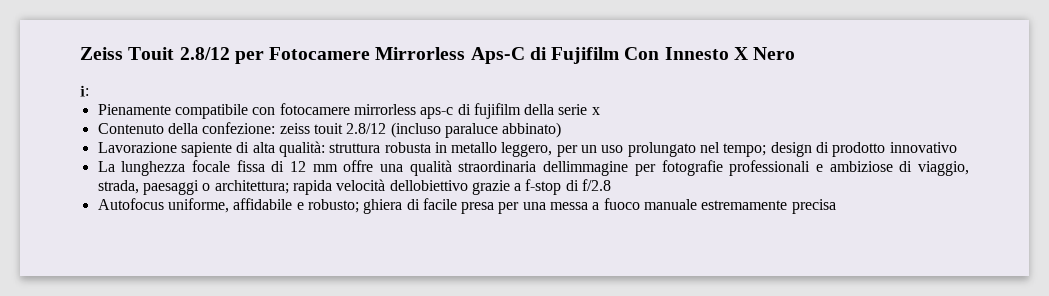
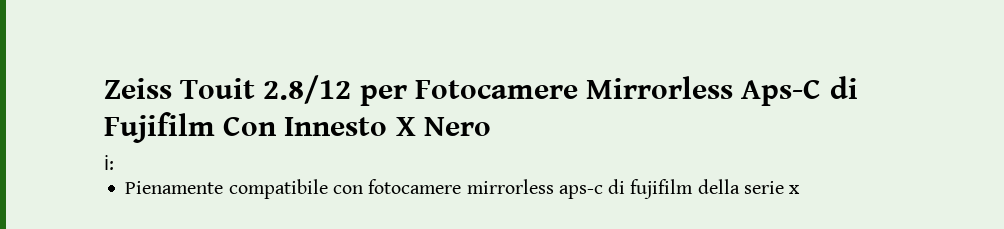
- Contenuto della confezione: zeiss touit 2.8/12 (incluso paraluce abbinato)
- Lavorazione sapiente di alta qualità: struttura robusta in metallo leggero, per un uso prolungato nel tempo; design di prodotto innovativo
- La lunghezza focale fissa di 12 mm offre una qualità straordinaria dellimmagine per fotografie professionali e ambiziose di viaggio, strada, paesaggi o architettura; rapida velocità dellobiettivo grazie a f-stop di f/2.8
- Autofocus uniforme, affidabile e robusto; ghiera di facile presa per una messa a fuoco manuale estremamente precisa

